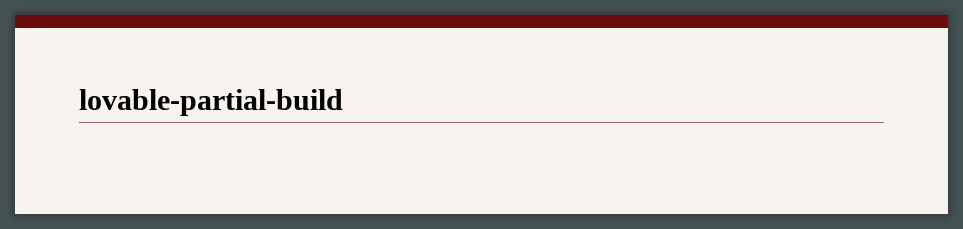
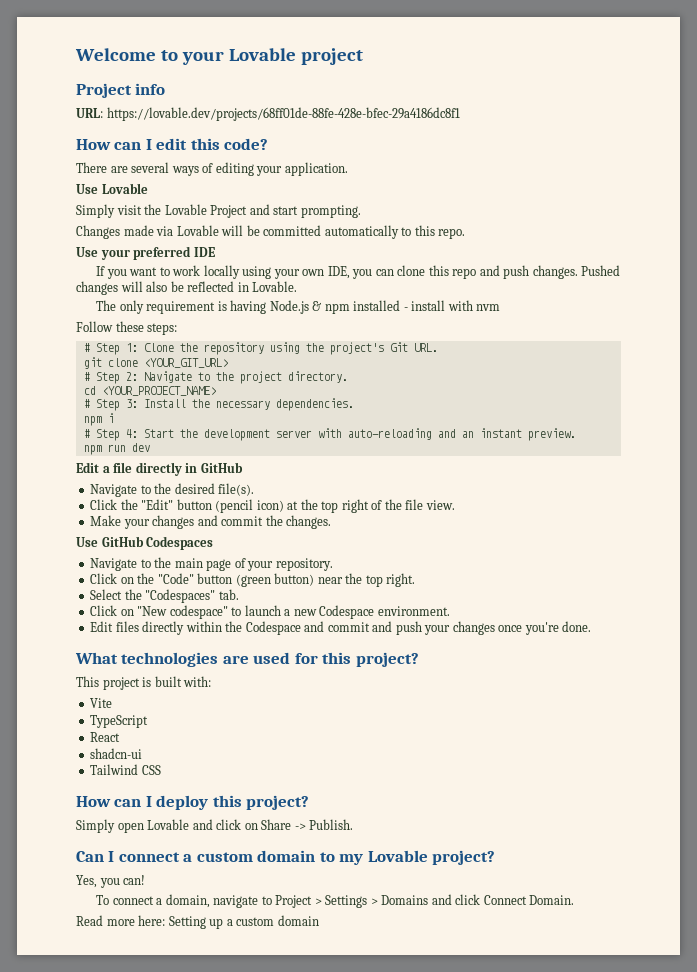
- lovable-partial-build
+ Welcome to your Lovable project
+ Project info
+ URL: https://lovable.dev/projects/68ff01de-88fe-428e-bfec-29a4186dc8f1
+ How can I edit this code?
+ There are several ways of editing your application.
+ Use Lovable
+ Simply visit the Lovable Project and start prompting.
+ Changes made via Lovable will be committed automatically to this repo.
+ Use your preferred IDE
+ If you want to work locally using your own IDE, you can clone this repo and push changes. Pushed changes will also be reflected in Lovable.
+ The only requirement is having Node.js & npm installed - install with nvm
+ Follow these steps:
+ # Step 1: Clone the repository using the project's Git URL.
+ git clone <YOUR_GIT_URL>
+ # Step 2: Navigate to the project directory.
+ cd <YOUR_PROJECT_NAME>
+ # Step 3: Install the necessary dependencies.
+ npm i
+ # Step 4: Start the development server with auto-reloading and an instant preview.
+ npm run dev
+ Edit a file directly in GitHub
+ Navigate to the desired file(s).
+ Click the "Edit" button (pencil icon) at the top right of the file view.
+ Make your changes and commit the changes.
+ Use GitHub Codespaces
+ Navigate to the main page of your repository.
+ Click on the "Code" button (green button) near the top right.
+ Select the "Codespaces" tab.
+ Click on "New codespace" to launch a new Codespace environment.
+ Edit files directly within the Codespace and commit and push your changes once you're done.
+ What technologies are used for this project?
+ This project is built with:
+ Vite
+ TypeScript
+ React
+ shadcn-ui
+ Tailwind CSS
+ How can I deploy this project?
+ Simply open Lovable and click on Share -> Publish.
+ Can I connect a custom domain to my Lovable project?
+ Yes, you can!
+ To connect a domain, navigate to Project > Settings > Domains and click Connect Domain.
+ Read more here: Setting up a custom domain

